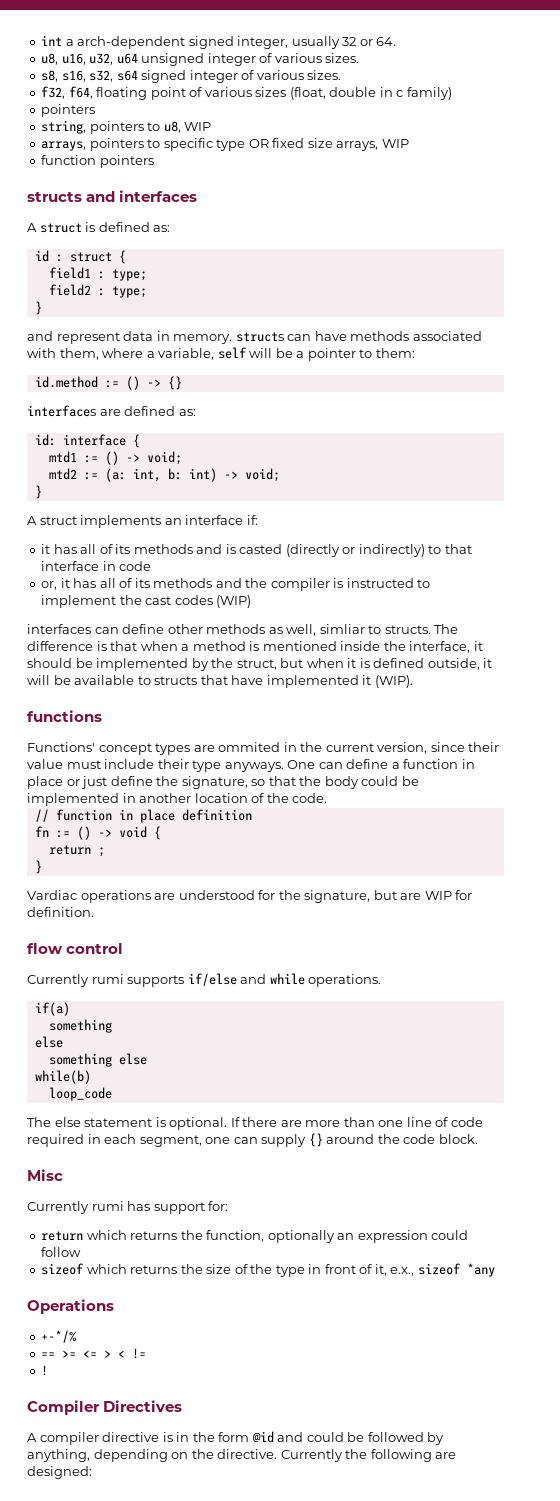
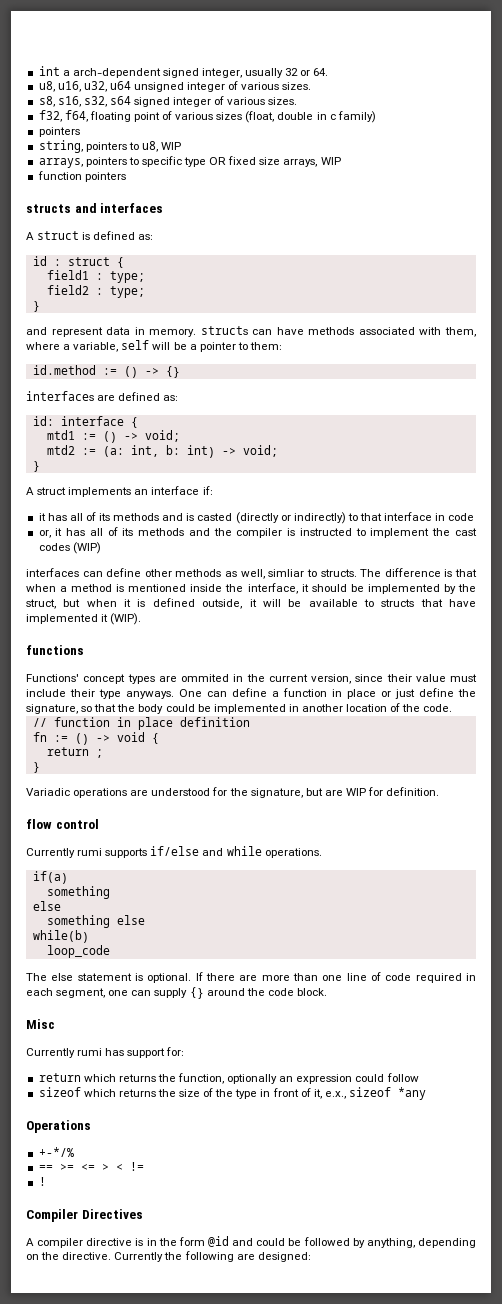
- Vardiac operations are understood for the signature, but are WIP for definition.
+ Variadic operations are understood for the signature, but are WIP for definition.

